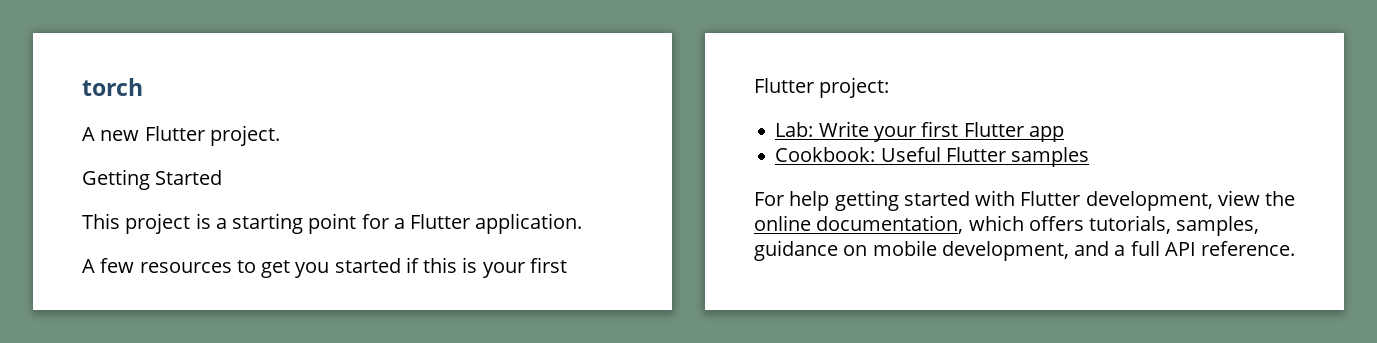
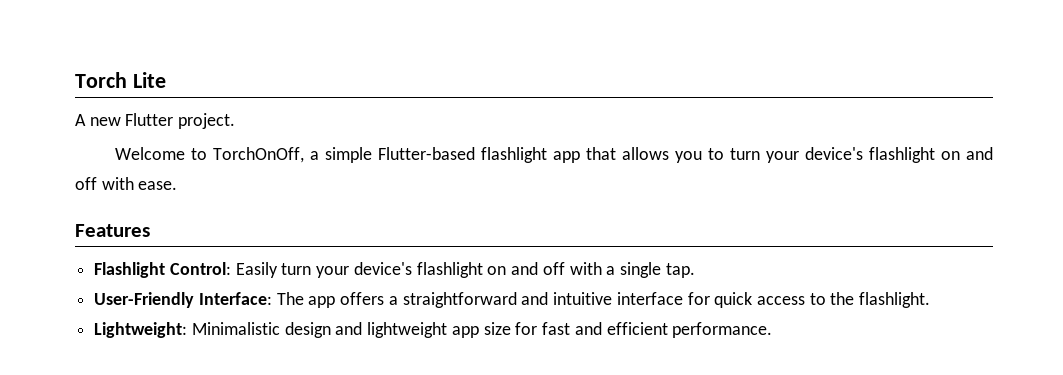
- torch
+ Torch Lite
- Getting Started
- This project is a starting point for a Flutter application.
- A few resources to get you started if this is your first Flutter project:
- Lab: Write your first Flutter app
- Cookbook: Useful Flutter samples
- For help getting started with Flutter development, view the online documentation, which offers tutorials, samples, guidance on mobile development, and a full API reference.
+ Welcome to TorchOnOff, a simple Flutter-based flashlight app that allows you to turn your device's flashlight on and off with ease.
+ Features
+ Flashlight Control: Easily turn your device's flashlight on and off with a single tap.
+ User-Friendly Interface: The app offers a straightforward and intuitive interface for quick access to the flashlight.
+ Lightweight: Minimalistic design and lightweight app size for fast and efficient performance.

